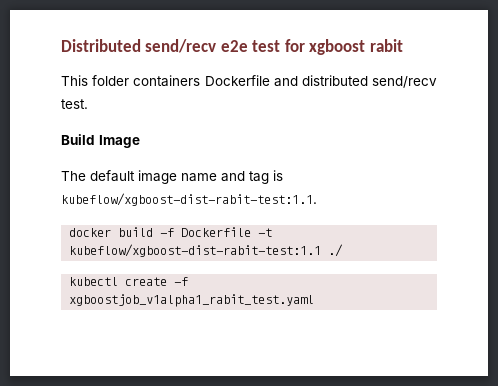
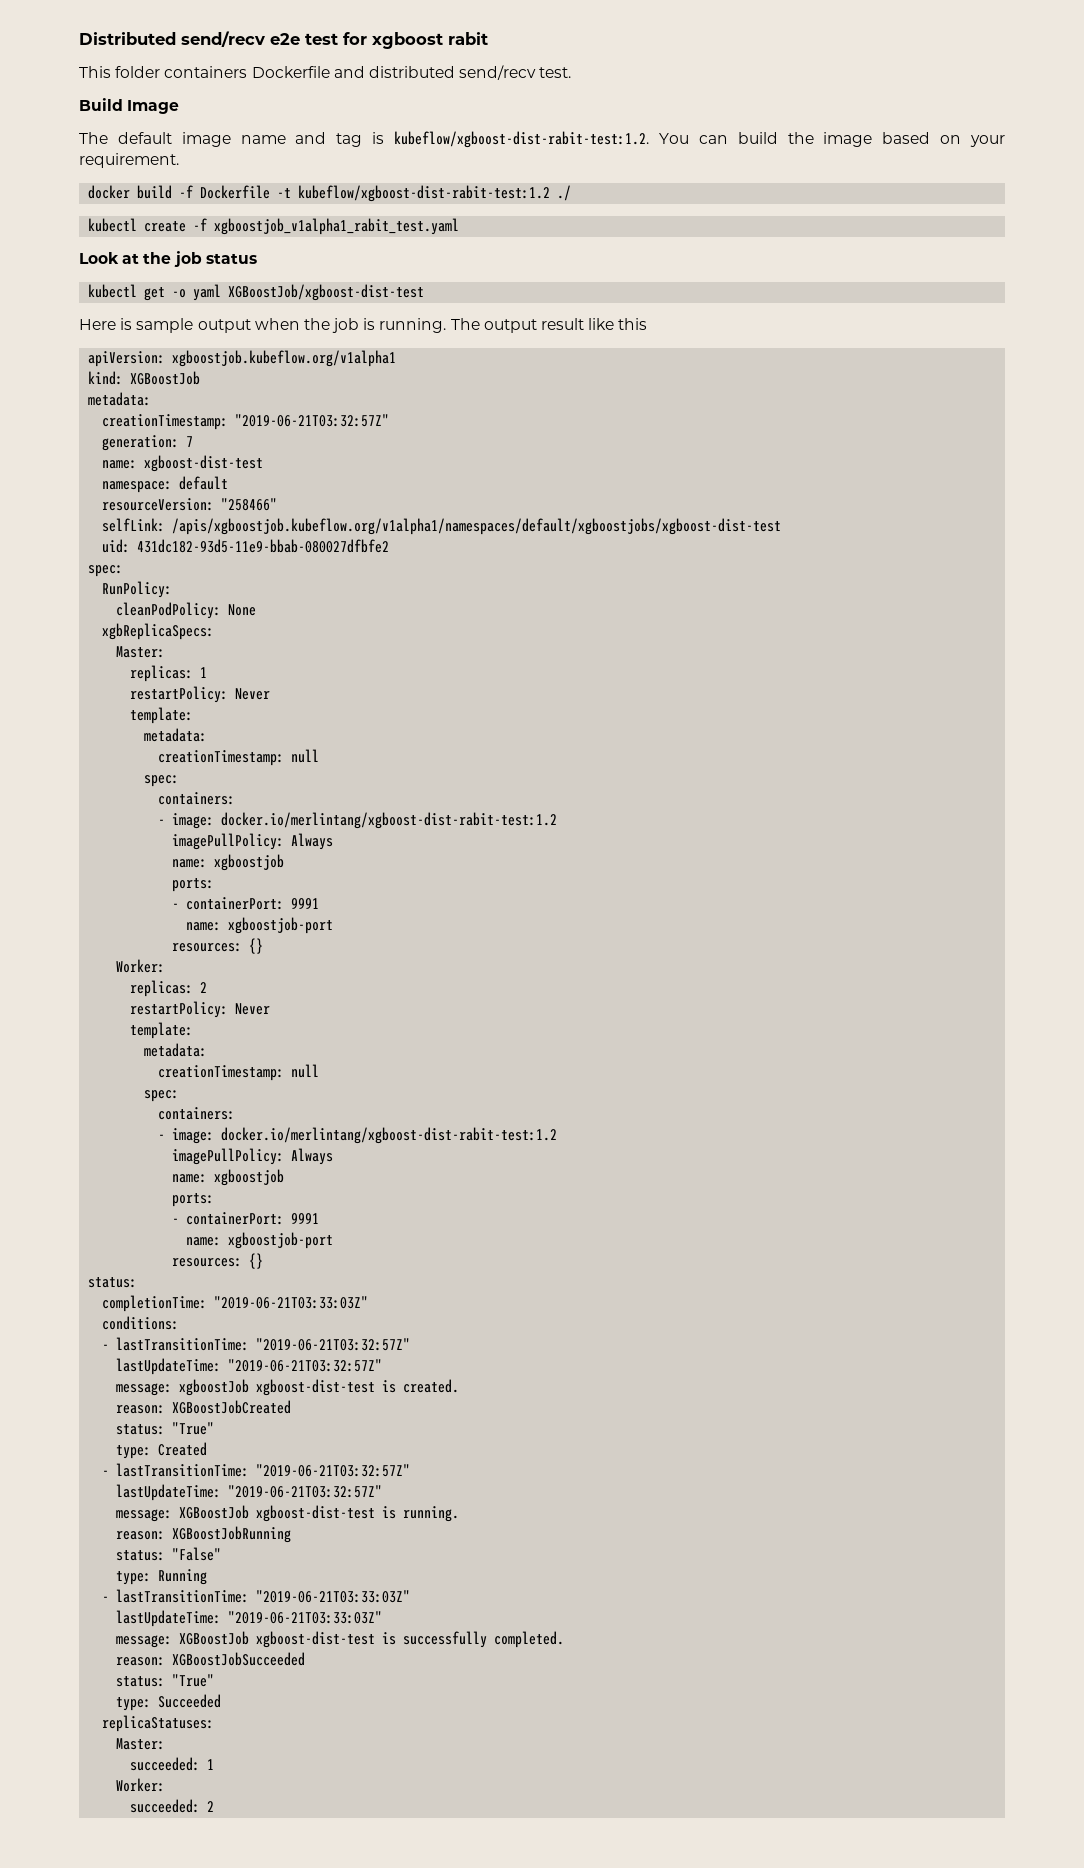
- The default image name and tag is kubeflow/xgboost-dist-rabit-test:1.1.
+ The default image name and tag is kubeflow/xgboost-dist-rabit-test:1.2. You can build the image based on your requirement.
- docker build -f Dockerfile -t kubeflow/xgboost-dist-rabit-test:1.1 ./
+ docker build -f Dockerfile -t kubeflow/xgboost-dist-rabit-test:1.2 ./
+ Look at the job status
+ kubectl get -o yaml XGBoostJob/xgboost-dist-test
+ Here is sample output when the job is running. The output result like this
+ apiVersion: xgboostjob.kubeflow.org/v1alpha1
+ kind: XGBoostJob
+ metadata:
+ creationTimestamp: "2019-06-21T03:32:57Z"
+ generation: 7
+ name: xgboost-dist-test
+ namespace: default
+ resourceVersion: "258466"
+ selfLink: /apis/xgboostjob.kubeflow.org/v1alpha1/namespaces/default/xgboostjobs/xgboost-dist-test
+ uid: 431dc182-93d5-11e9-bbab-080027dfbfe2
+ spec:
+ RunPolicy:
+ cleanPodPolicy: None
+ xgbReplicaSpecs:
+ Master:
+ replicas: 1
+ restartPolicy: Never
+ template:
+ metadata:
+ creationTimestamp: null
+ spec:
+ containers:
+ - image: docker.io/merlintang/xgboost-dist-rabit-test:1.2
+ imagePullPolicy: Always
+ name: xgboostjob
+ ports:
+ - containerPort: 9991
+ name: xgboostjob-port
+ resources: {}
+ Worker:
+ replicas: 2
+ restartPolicy: Never
+ template:
+ metadata:
+ creationTimestamp: null
+ spec:
+ containers:
+ - image: docker.io/merlintang/xgboost-dist-rabit-test:1.2
+ imagePullPolicy: Always
+ name: xgboostjob
+ ports:
+ - containerPort: 9991
+ name: xgboostjob-port
+ resources: {}
+ status:
+ completionTime: "2019-06-21T03:33:03Z"
+ conditions:
+ - lastTransitionTime: "2019-06-21T03:32:57Z"
+ lastUpdateTime: "2019-06-21T03:32:57Z"
+ message: xgboostJob xgboost-dist-test is created.
+ reason: XGBoostJobCreated
+ status: "True"
+ type: Created
+ - lastTransitionTime: "2019-06-21T03:32:57Z"
+ lastUpdateTime: "2019-06-21T03:32:57Z"
+ message: XGBoostJob xgboost-dist-test is running.
+ reason: XGBoostJobRunning
+ status: "False"
+ type: Running
+ - lastTransitionTime: "2019-06-21T03:33:03Z"
+ lastUpdateTime: "2019-06-21T03:33:03Z"
+ message: XGBoostJob xgboost-dist-test is successfully completed.
+ reason: XGBoostJobSucceeded
+ status: "True"
+ type: Succeeded
+ replicaStatuses:
+ Master:
+ succeeded: 1
+ Worker:
+ succeeded: 2

